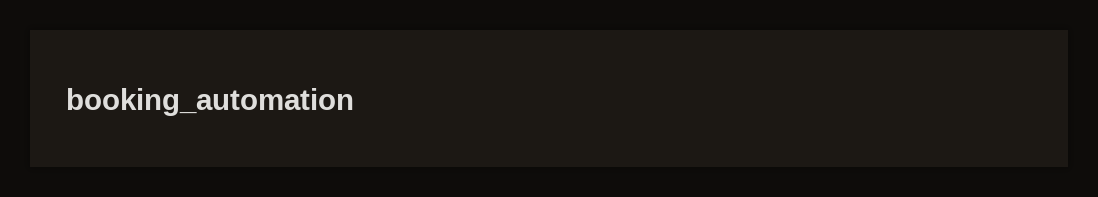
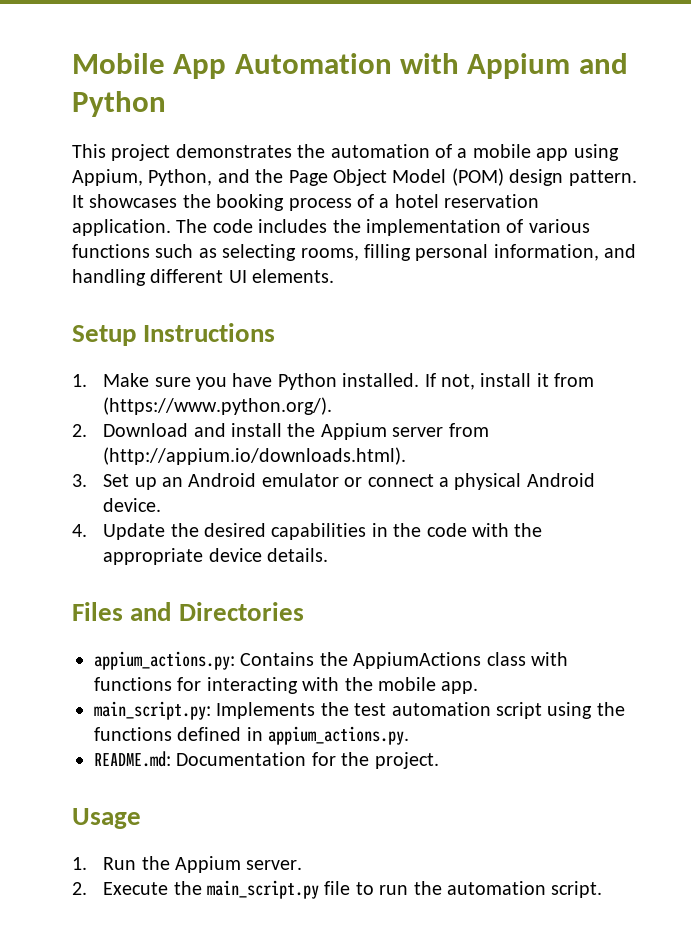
- booking_automation
+ Mobile App Automation with Appium and Python
+ This project demonstrates the automation of a mobile app using Appium, Python, and the Page Object Model (POM) design pattern. It showcases the booking process of a hotel reservation application. The code includes the implementation of various functions such as selecting rooms, filling personal information, and handling different UI elements.
+ Setup Instructions
+ 1. Make sure you have Python installed. If not, install it from (https://www.python.org/).
+ 2. Download and install the Appium server from (http://appium.io/downloads.html).
+ 3. Set up an Android emulator or connect a physical Android device.
+ 4. Update the desired capabilities in the code with the appropriate device details.
+ Files and Directories
+ appium_actions.py: Contains the AppiumActions class with functions for interacting with the mobile app.
+ main_script.py: Implements the test automation script using the functions defined in appium_actions.py.
+ README.md: Documentation for the project.
+ Usage
+ 1. Run the Appium server.
+ 2. Execute the main_script.py file to run the automation script.

